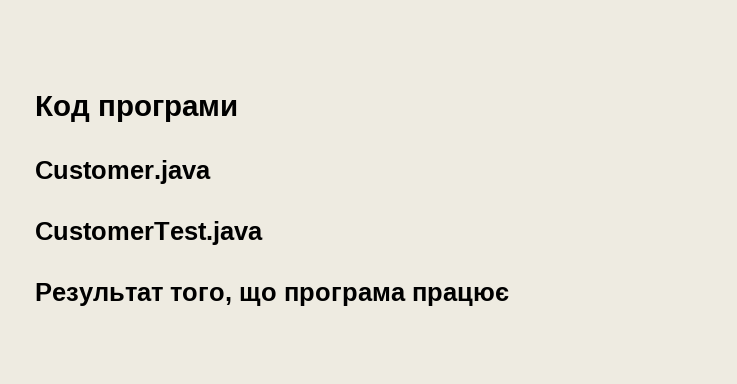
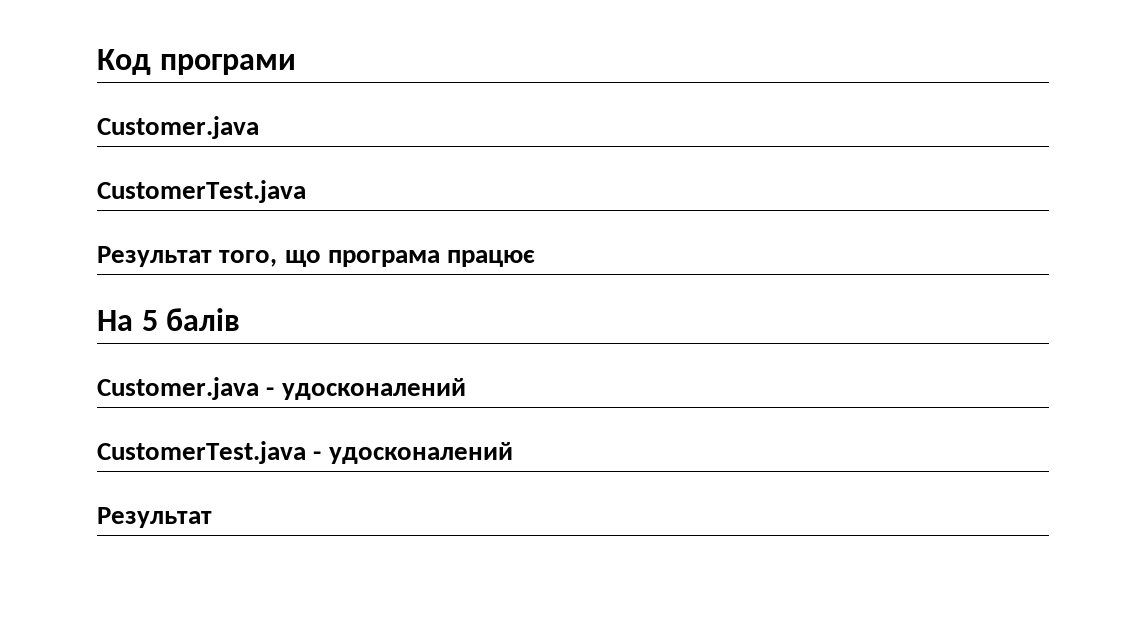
+ На 5 балів
+ Customer.java - удосконалений
+ CustomerTest.java - удосконалений
+ Результат

